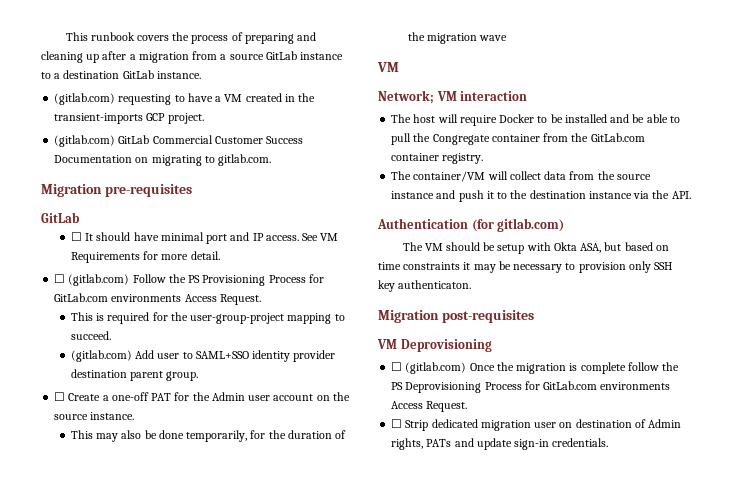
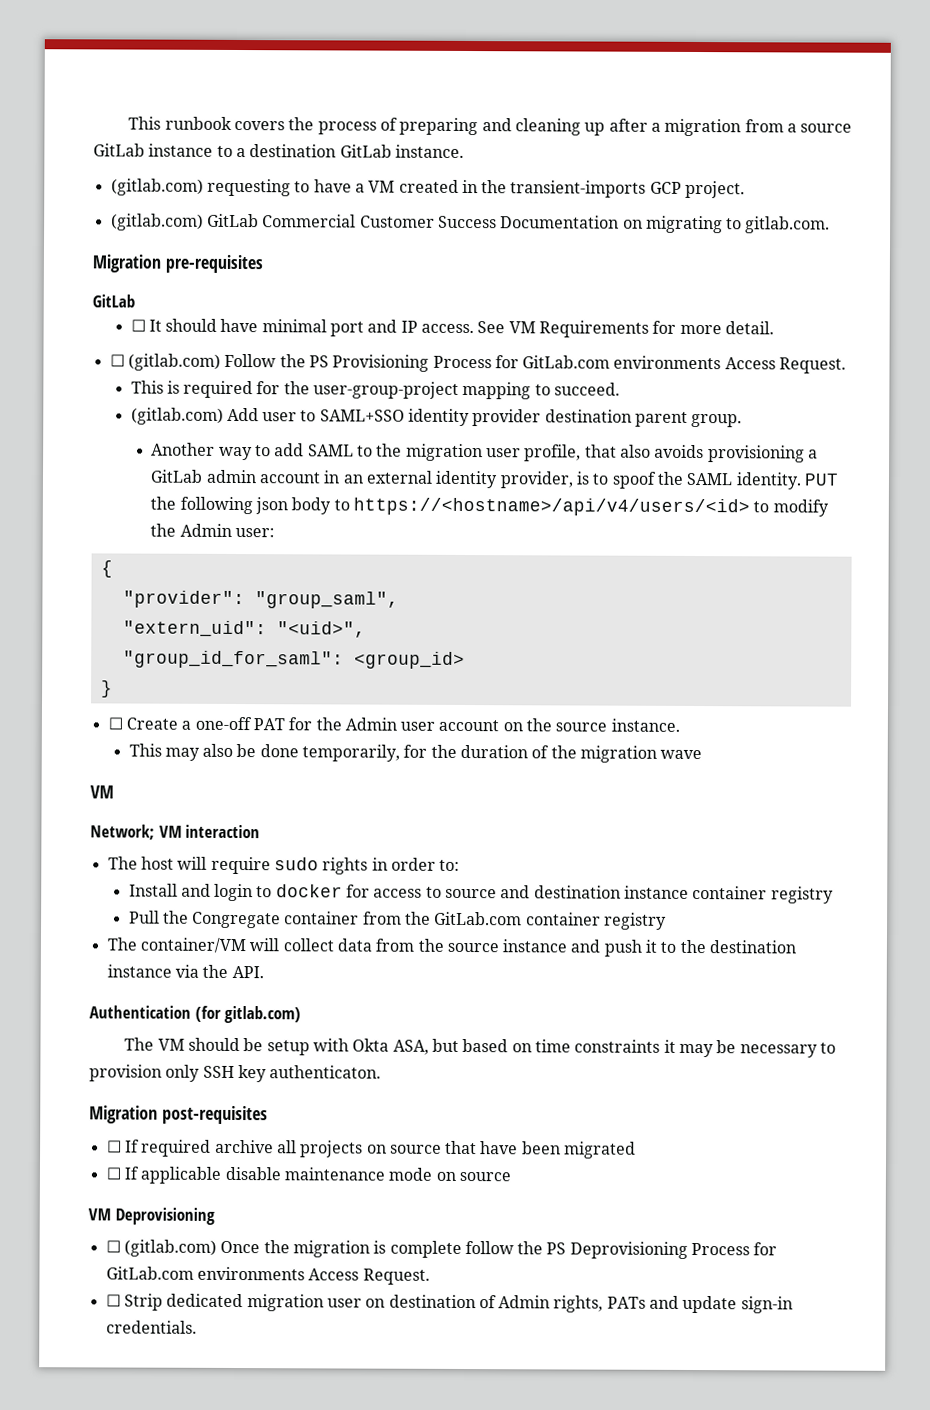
+ Another way to add SAML to the migration user profile, that also avoids provisioning a GitLab admin account in an external identity provider, is to spoof the SAML identity. PUT the following json body to https://<hostname>/api/v4/users/<id> to modify the Admin user:
+ {
+ "provider": "group_saml",
+ "extern_uid": "<uid>",
+ "group_id_for_saml": <group_id>
+ }
- The host will require Docker to be installed and be able to pull the Congregate container from the GitLab.com container registry.
+ The host will require sudo rights in order to:
+ Install and login to docker for access to source and destination instance container registry
+ Pull the Congregate container from the GitLab.com container registry
+ ☐ If required archive all projects on source that have been migrated
+ ☐ If applicable disable maintenance mode on source

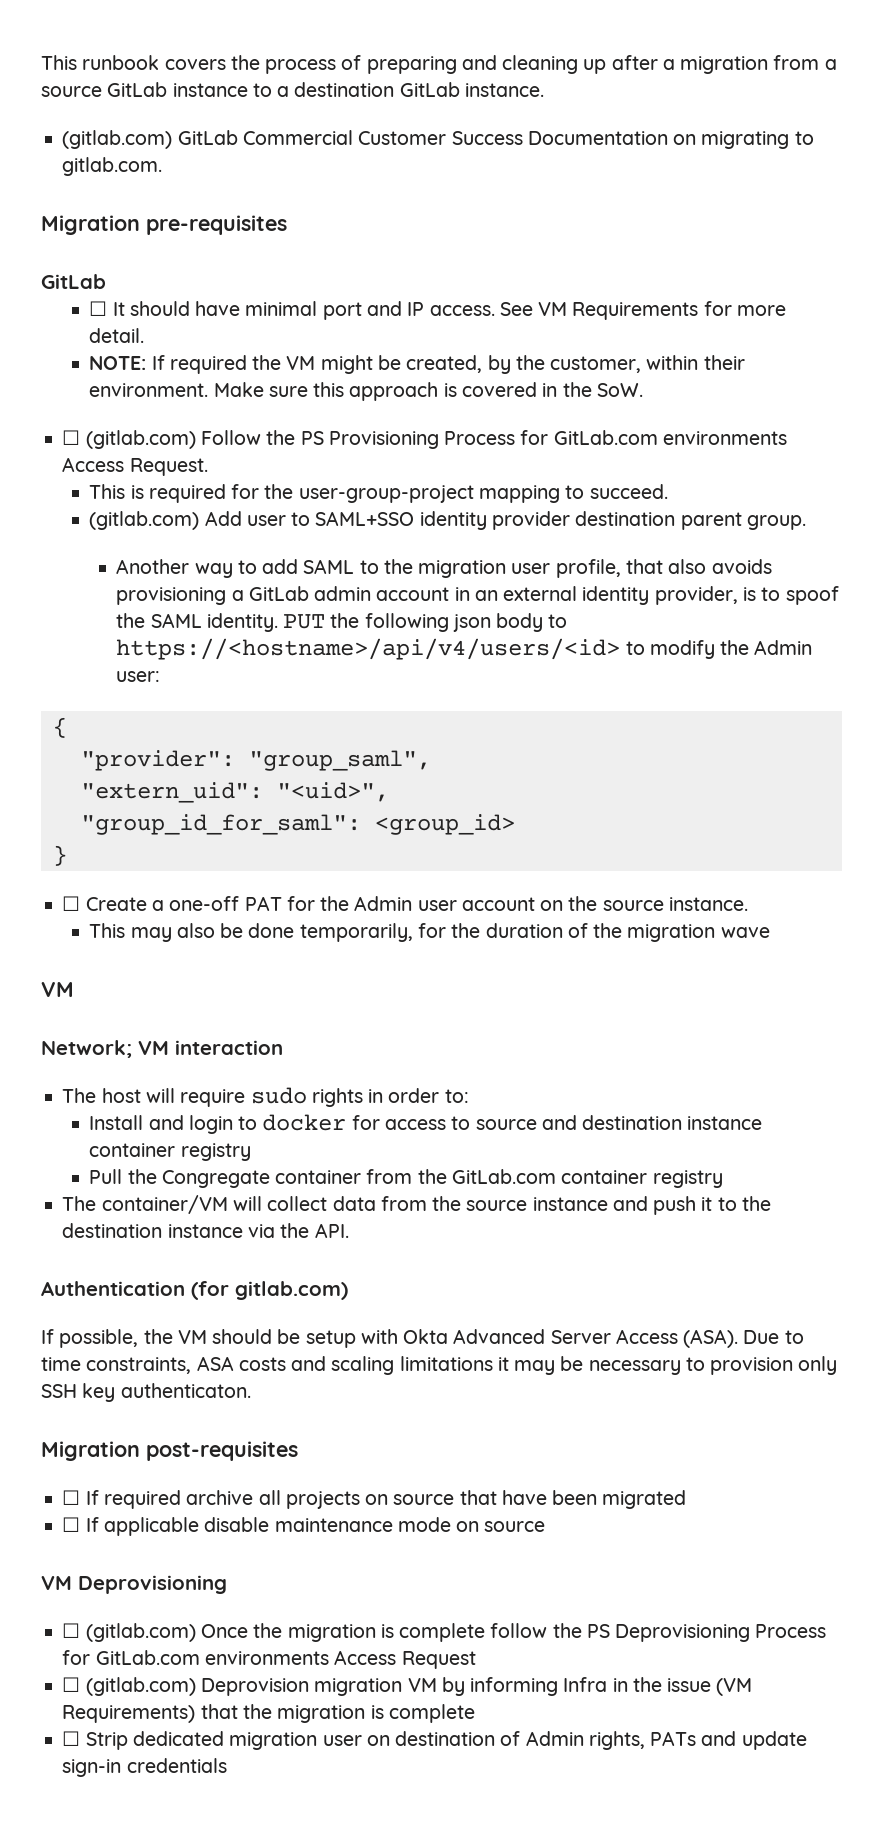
- (gitlab.com) requesting to have a VM created in the transient-imports GCP project.
+ NOTE: If required the VM might be created, by the customer, within their environment. Make sure this approach is covered in the SoW.
- The VM should be setup with Okta ASA, but based on time constraints it may be necessary to provision only SSH key authenticaton.
+ If possible, the VM should be setup with Okta Advanced Server Access (ASA). Due to time constraints, ASA costs and scaling limitations it may be necessary to provision only SSH key authenticaton.
- ☐ (gitlab.com) Once the migration is complete follow the PS Deprovisioning Process for GitLab.com environments Access Request.
+ ☐ (gitlab.com) Once the migration is complete follow the PS Deprovisioning Process for GitLab.com environments Access Request
+ ☐ (gitlab.com) Deprovision migration VM by informing Infra in the issue (VM Requirements) that the migration is complete
- ☐ Strip dedicated migration user on destination of Admin rights, PATs and update sign-in credentials.
+ ☐ Strip dedicated migration user on destination of Admin rights, PATs and update sign-in credentials

